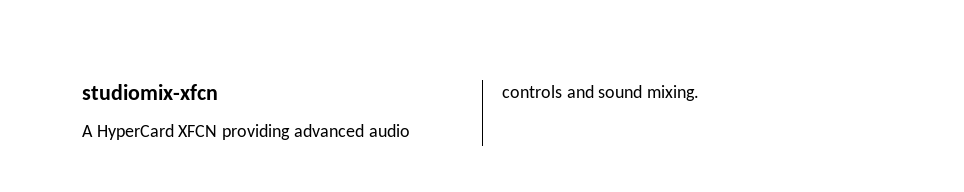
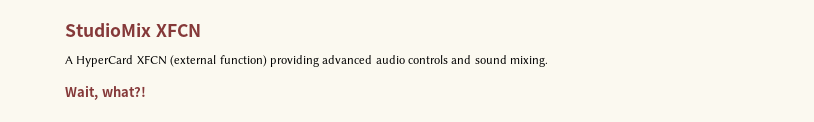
- studiomix-xfcn
+ StudioMix XFCN
- A HyperCard XFCN providing advanced audio controls and sound mixing.
+ A HyperCard XFCN (external function) providing advanced audio controls and sound mixing.
+ Wait, what?!

